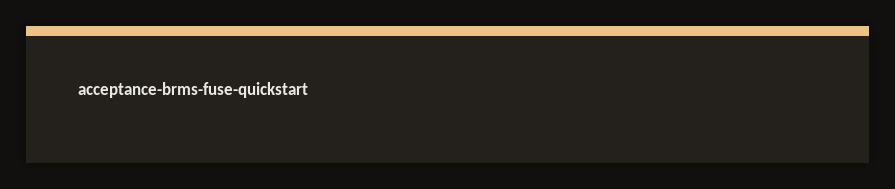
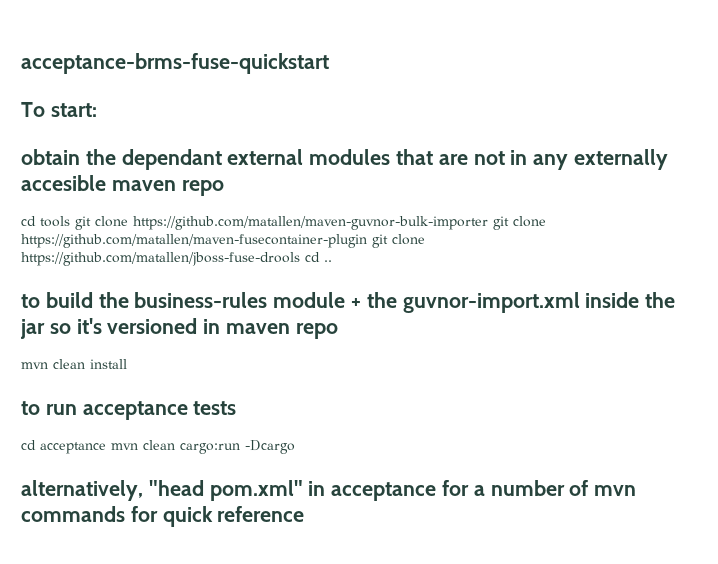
+ To start:
+ obtain the dependant external modules that are not in any externally accesible maven repo
+ cd tools git clone https://github.com/matallen/maven-guvnor-bulk-importer git clone https://github.com/matallen/maven-fusecontainer-plugin git clone https://github.com/matallen/jboss-fuse-drools cd ..
+ to build the business-rules module + the guvnor-import.xml inside the jar so it's versioned in maven repo
+ mvn clean install
+ to run acceptance tests
+ cd acceptance mvn clean cargo:run -Dcargo
+ alternatively, "head pom.xml" in acceptance for a number of mvn commands for quick reference

